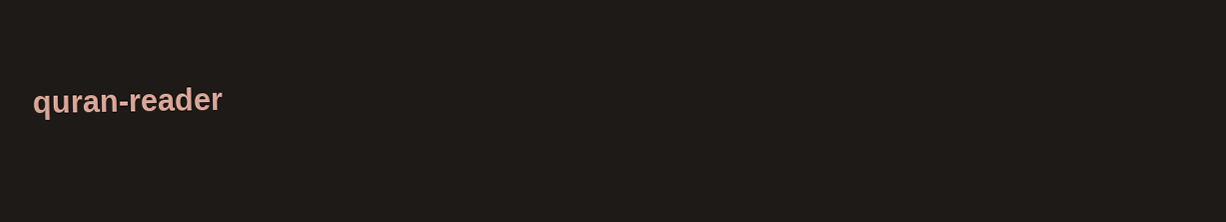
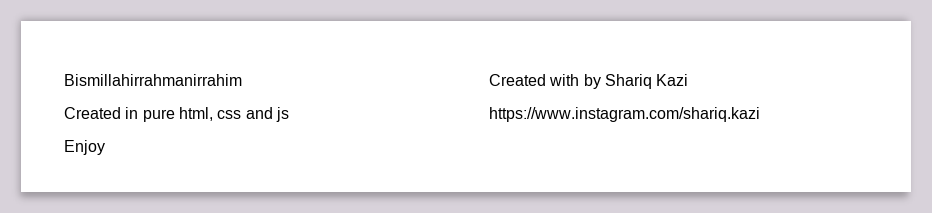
- quran-reader
+ Bismillahirrahmanirrahim
+ Created in pure html, css and js
+ Enjoy
+ Created with by Shariq Kazi
+ https://www.instagram.com/shariq.kazi

